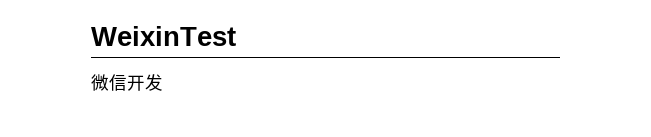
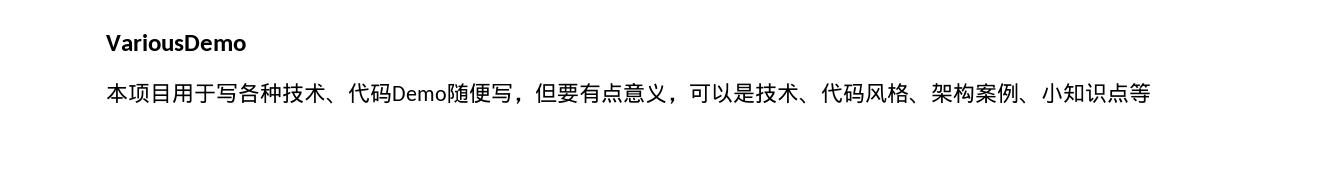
- WeixinTest
- 微信开发
+ VariousDemo
+ 本项目用于写各种技术、代码Demo随便写，但要有点意义，可以是技术、代码风格、架构案例、小知识点等

